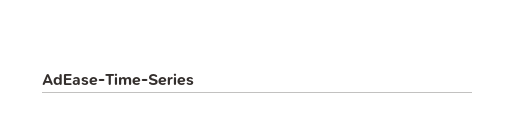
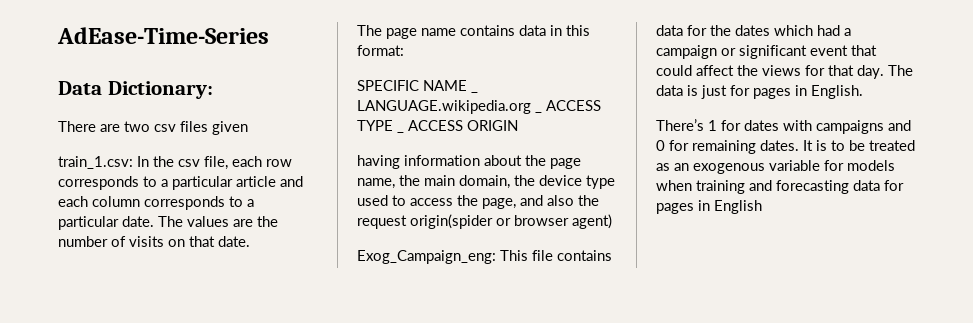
+ Data Dictionary:
+ There are two csv files given
+ train_1.csv: In the csv file, each row corresponds to a particular article and each column corresponds to a particular date. The values are the number of visits on that date.
+ The page name contains data in this format:
+ SPECIFIC NAME _ LANGUAGE.wikipedia.org _ ACCESS TYPE _ ACCESS ORIGIN
+ having information about the page name, the main domain, the device type used to access the page, and also the request origin(spider or browser agent)
+ Exog_Campaign_eng: This file contains data for the dates which had a campaign or significant event that could affect the views for that day. The data is just for pages in English.
+ There’s 1 for dates with campaigns and 0 for remaining dates. It is to be treated as an exogenous variable for models when training and forecasting data for pages in English

